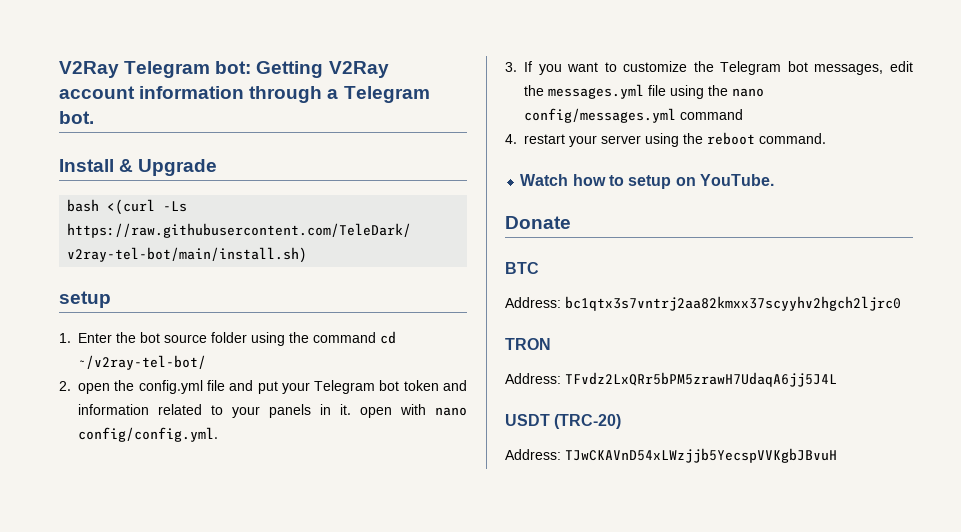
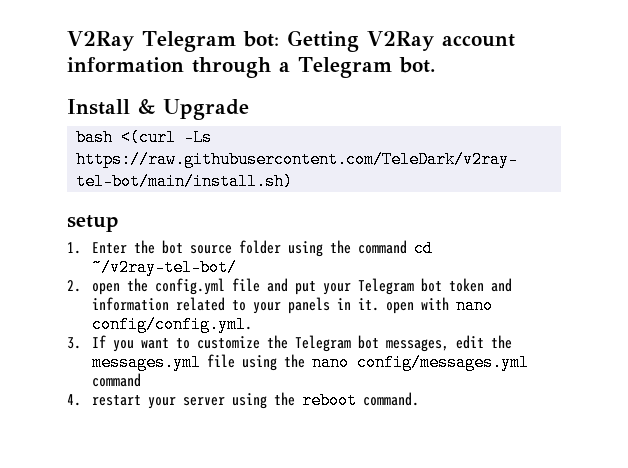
- Watch how to setup on YouTube.
- Donate
- BTC
- Address: bc1qtx3s7vntrj2aa82kmxx37scyyhv2hgch2ljrc0
- TRON
- Address: TFvdz2LxQRr5bPM5zrawH7UdaqA6jj5J4L
- USDT (TRC-20)
- Address: TJwCKAVnD54xLWzjjb5YecspVVKgbJBvuH

